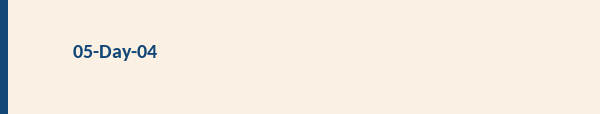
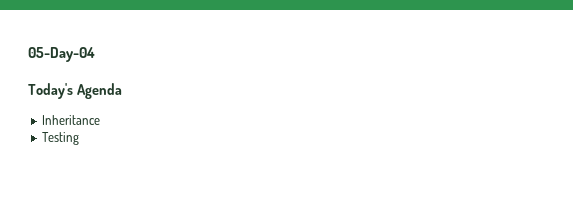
+ Today's Agenda
+ Inheritance
+ Testing

